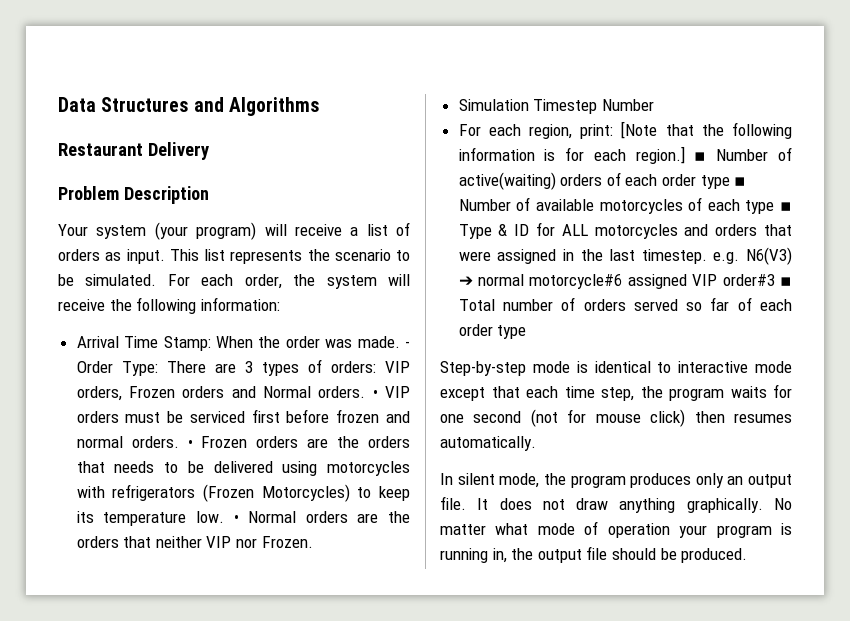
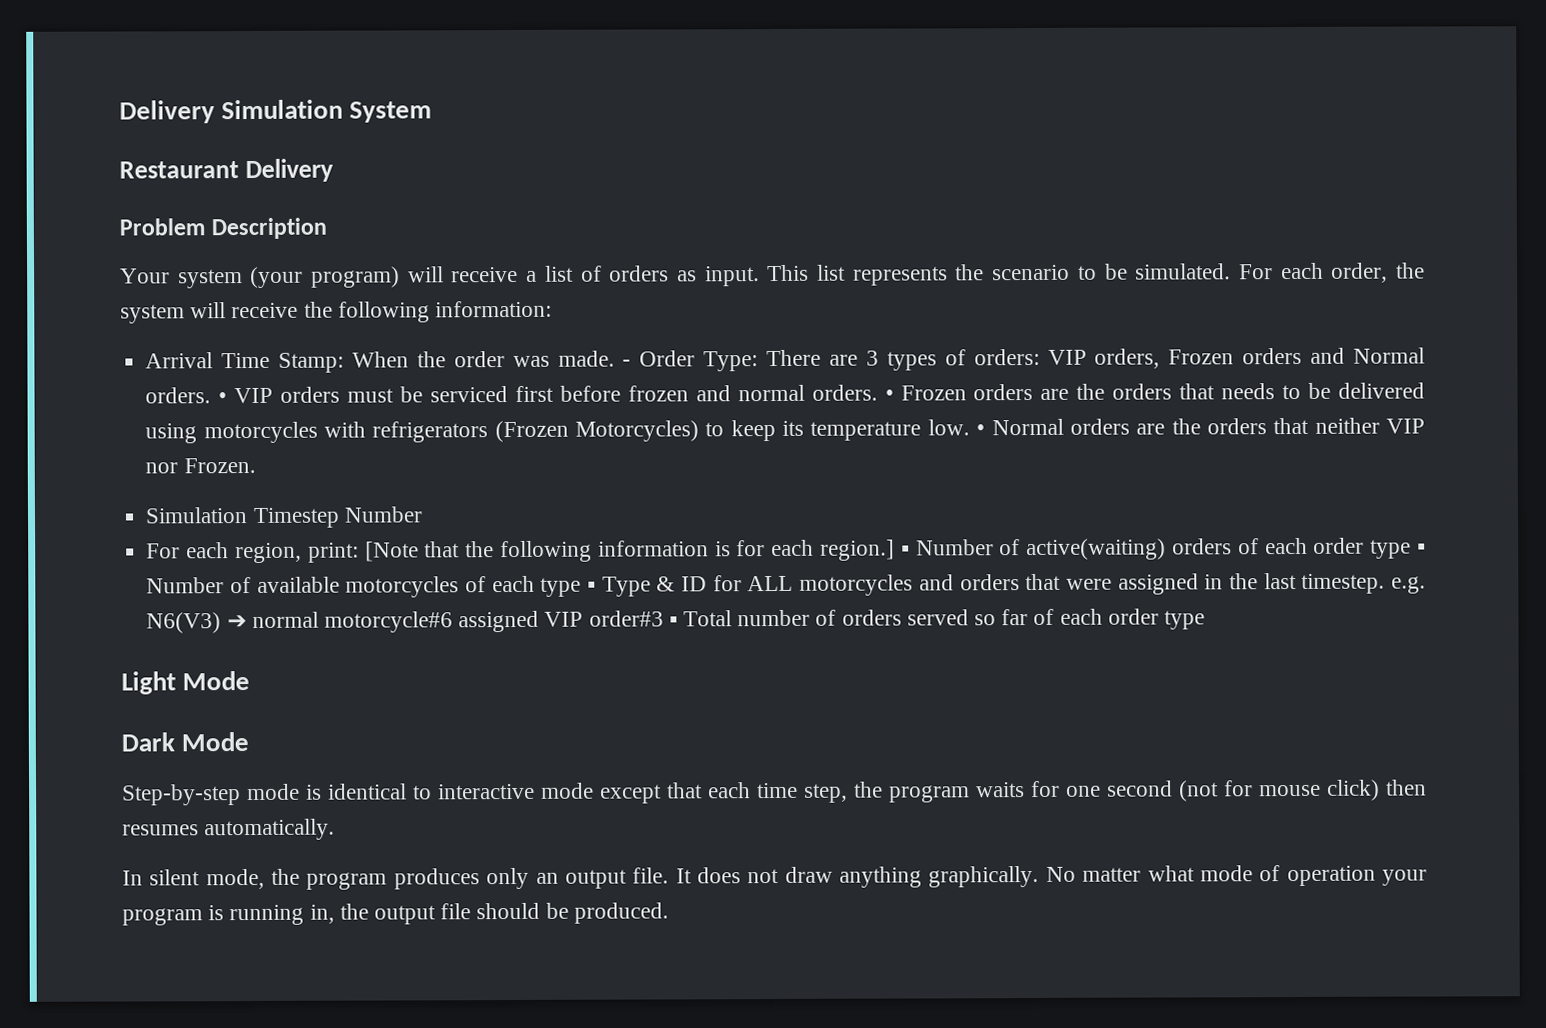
- Data Structures and Algorithms
+ Delivery Simulation System
+ Light Mode
+ Dark Mode

